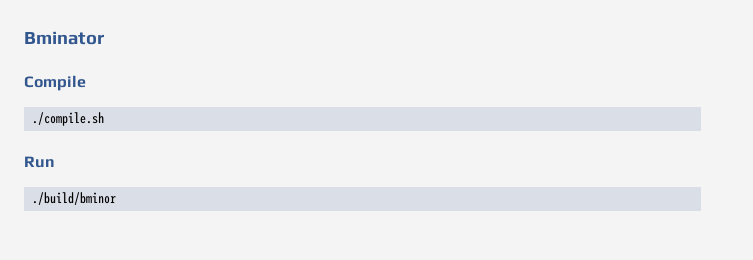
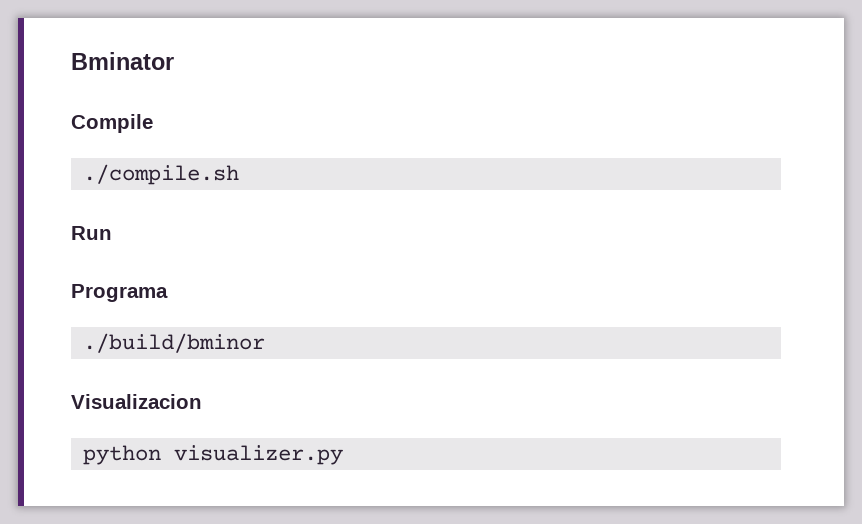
+ Programa
+ Visualizacion
+ python visualizer.py

